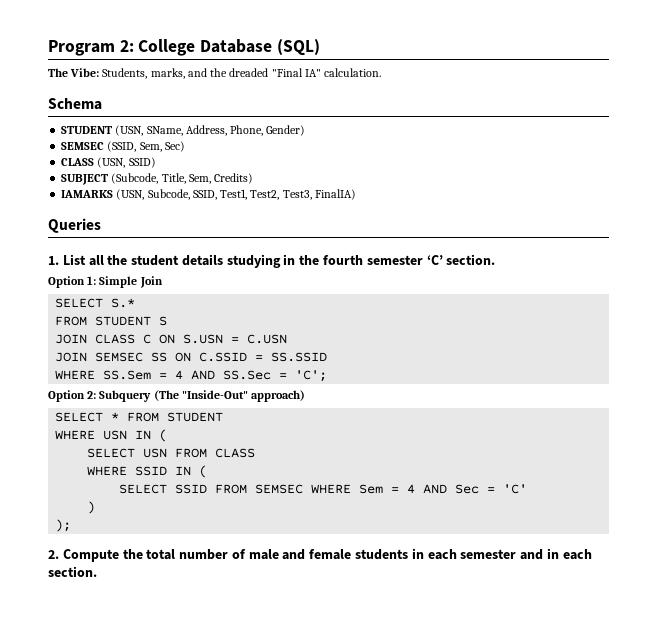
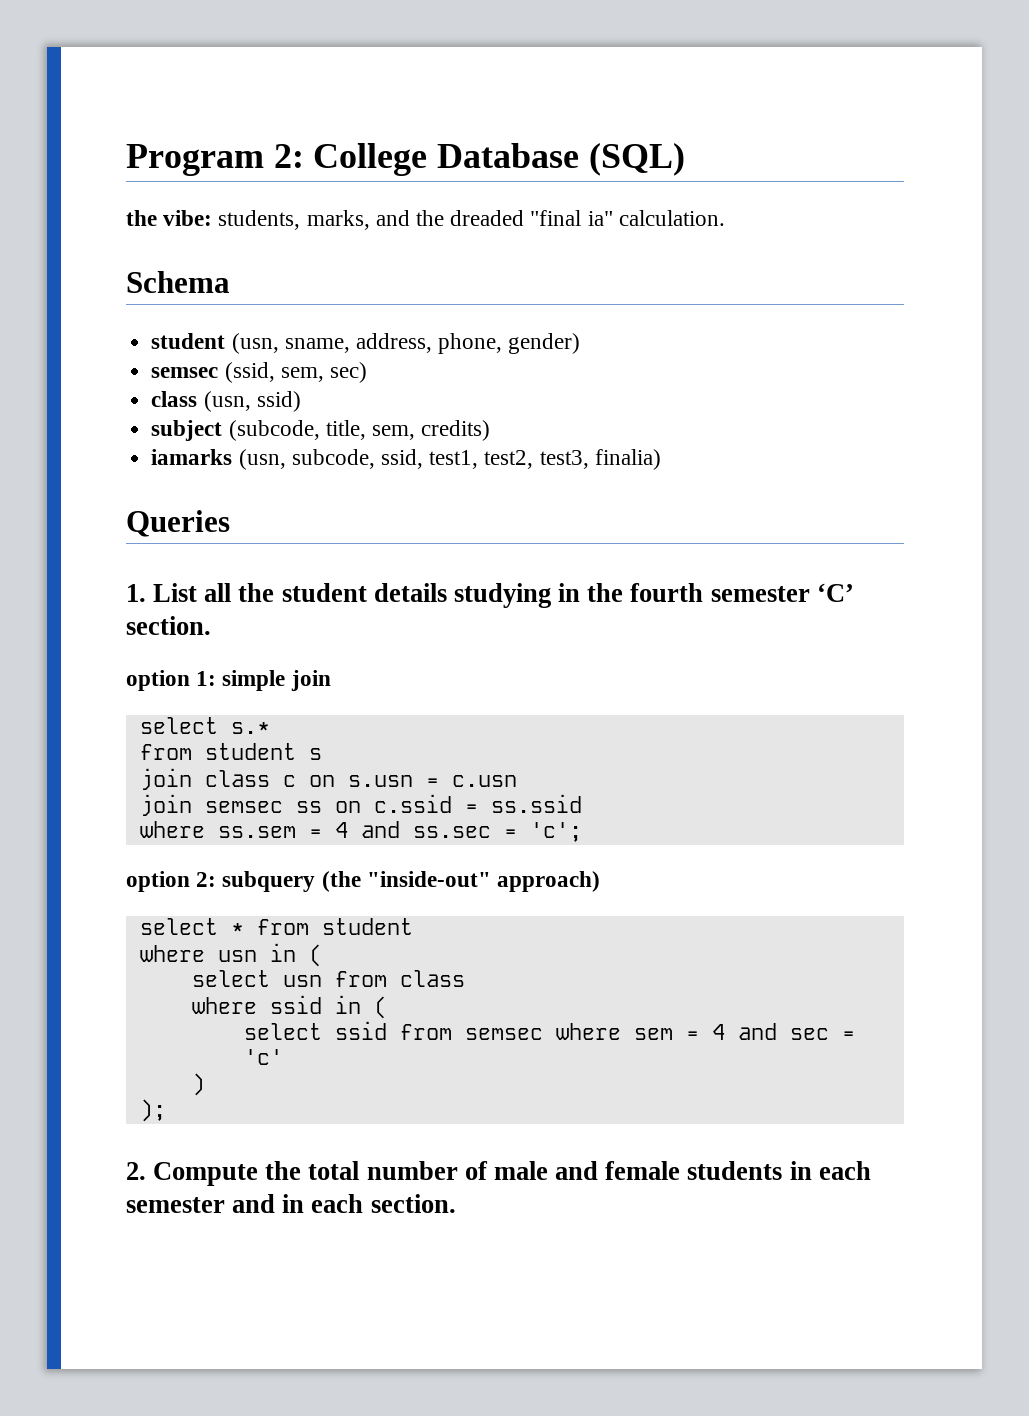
- The Vibe: Students, marks, and the dreaded "Final IA" calculation.
+ the vibe: students, marks, and the dreaded "final ia" calculation.
- STUDENT (USN, SName, Address, Phone, Gender)
- SEMSEC (SSID, Sem, Sec)
- CLASS (USN, SSID)
- SUBJECT (Subcode, Title, Sem, Credits)
- IAMARKS (USN, Subcode, SSID, Test1, Test2, Test3, FinalIA)
+ student (usn, sname, address, phone, gender)
+ semsec (ssid, sem, sec)
+ class (usn, ssid)
+ subject (subcode, title, sem, credits)
+ iamarks (usn, subcode, ssid, test1, test2, test3, finalia)
- Option 1: Simple Join
- SELECT S.*
- FROM STUDENT S
- JOIN CLASS C ON S.USN = C.USN
- JOIN SEMSEC SS ON C.SSID = SS.SSID
- WHERE SS.Sem = 4 AND SS.Sec = 'C';
- Option 2: Subquery (The "Inside-Out" approach)
- SELECT * FROM STUDENT
- WHERE USN IN (
- SELECT USN FROM CLASS
- WHERE SSID IN (
- SELECT SSID FROM SEMSEC WHERE Sem = 4 AND Sec = 'C'
+ option 1: simple join
+ select s.*
+ from student s
+ join class c on s.usn = c.usn
+ join semsec ss on c.ssid = ss.ssid
+ where ss.sem = 4 and ss.sec = 'c';
+ option 2: subquery (the "inside-out" approach)
+ select * from student
+ where usn in (
+ select usn from class
+ where ssid in (
+ select ssid from semsec where sem = 4 and sec = 'c'

